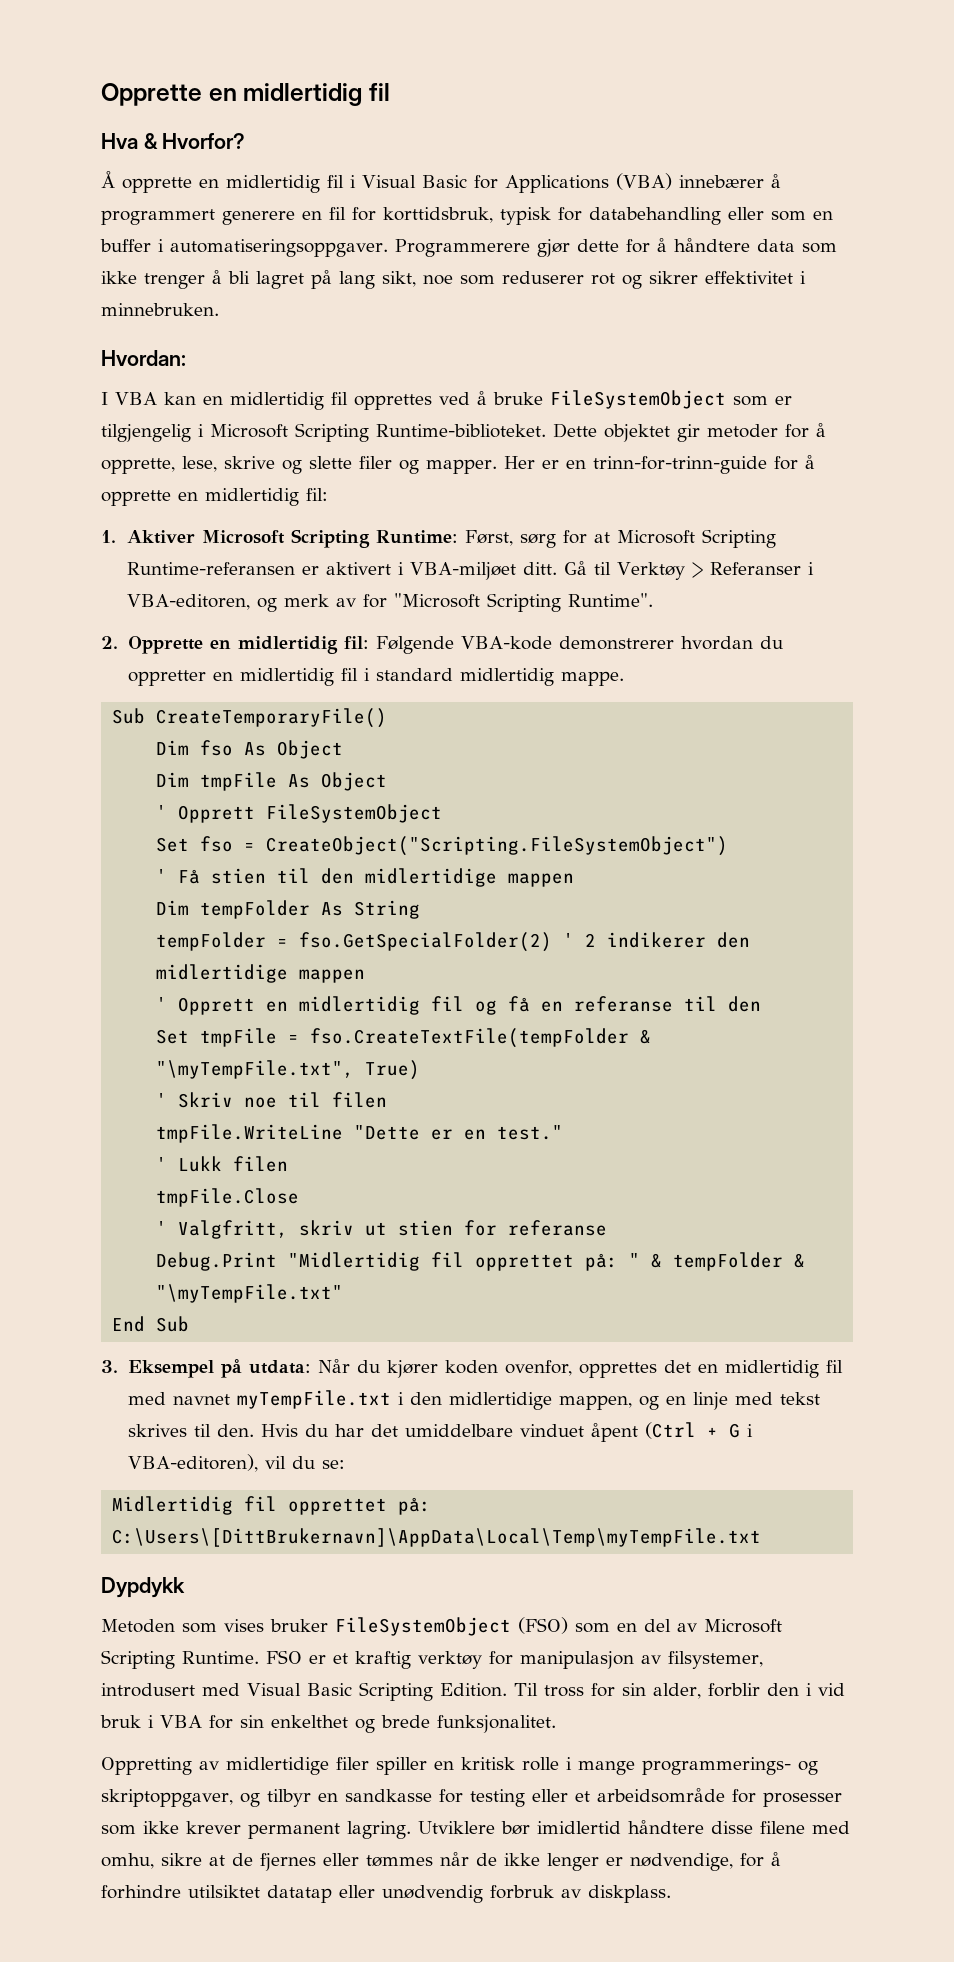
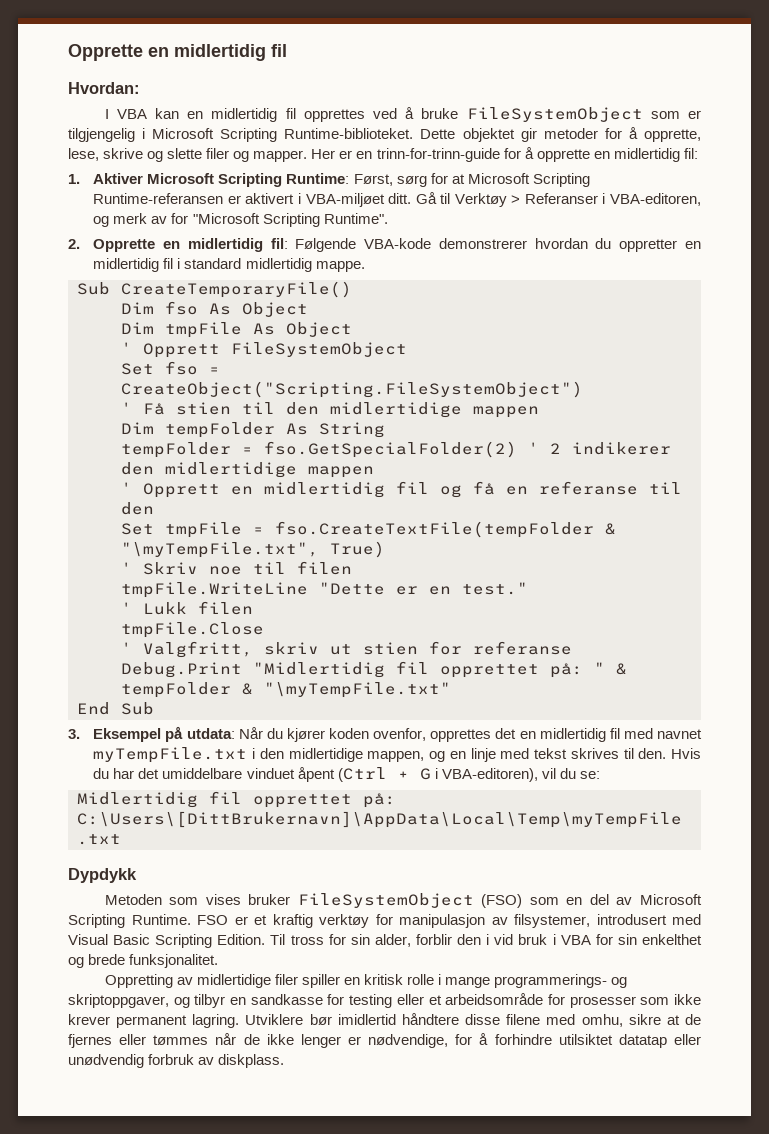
- Hva & Hvorfor?
- Å opprette en midlertidig fil i Visual Basic for Applications (VBA) innebærer å programmert generere en fil for korttidsbruk, typisk for databehandling eller som en buffer i automatiseringsoppgaver. Programmerere gjør dette for å håndtere data som ikke trenger å bli lagret på lang sikt, noe som reduserer rot og sikrer effektivitet i minnebruken.

